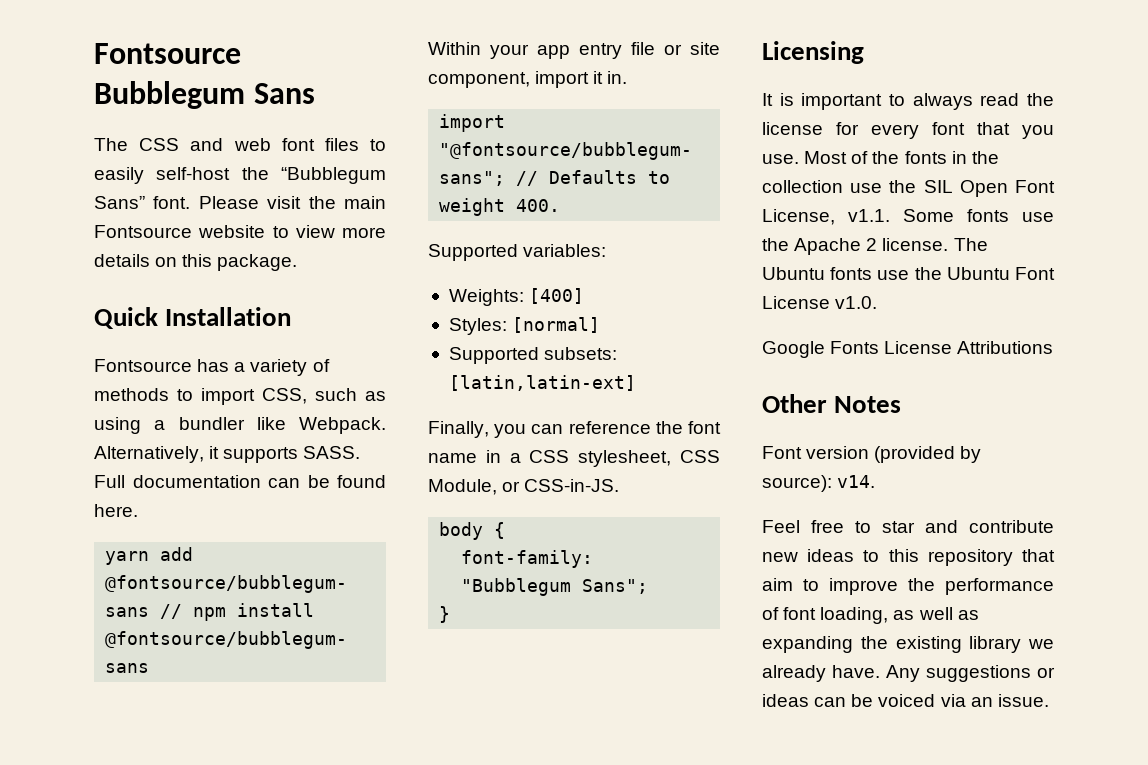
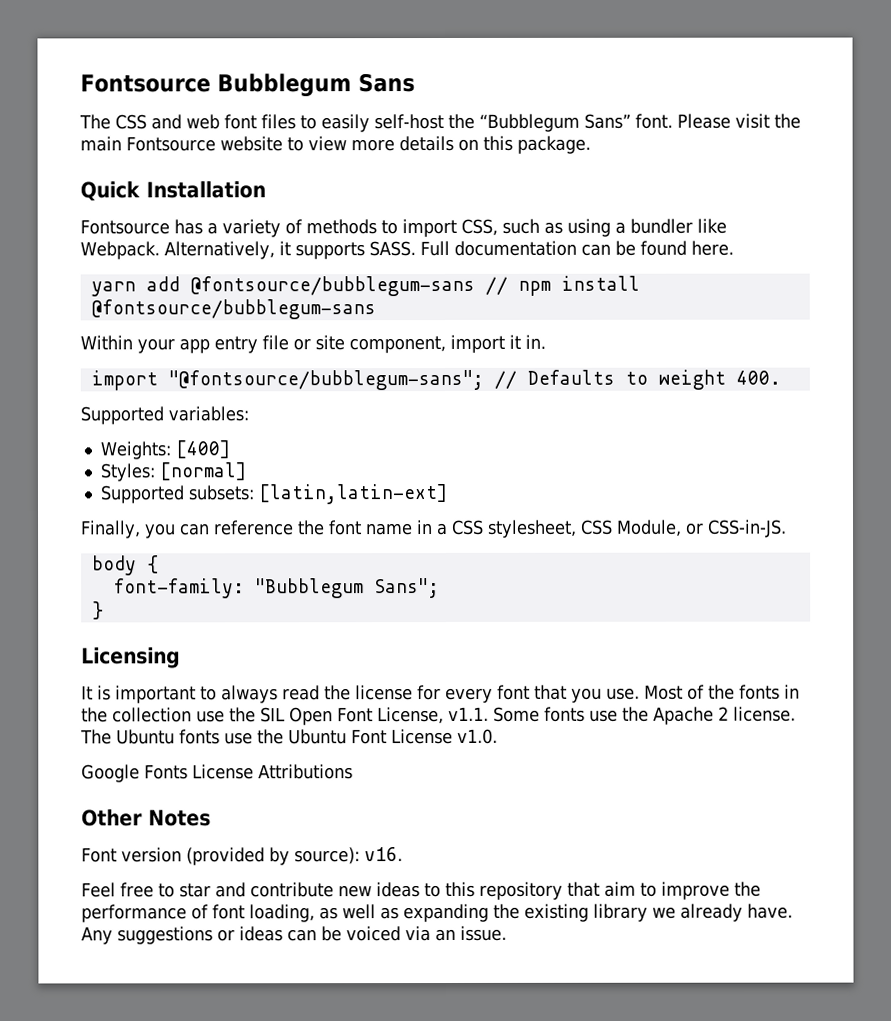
- Font version (provided by source): v14.
+ Font version (provided by source): v16.

